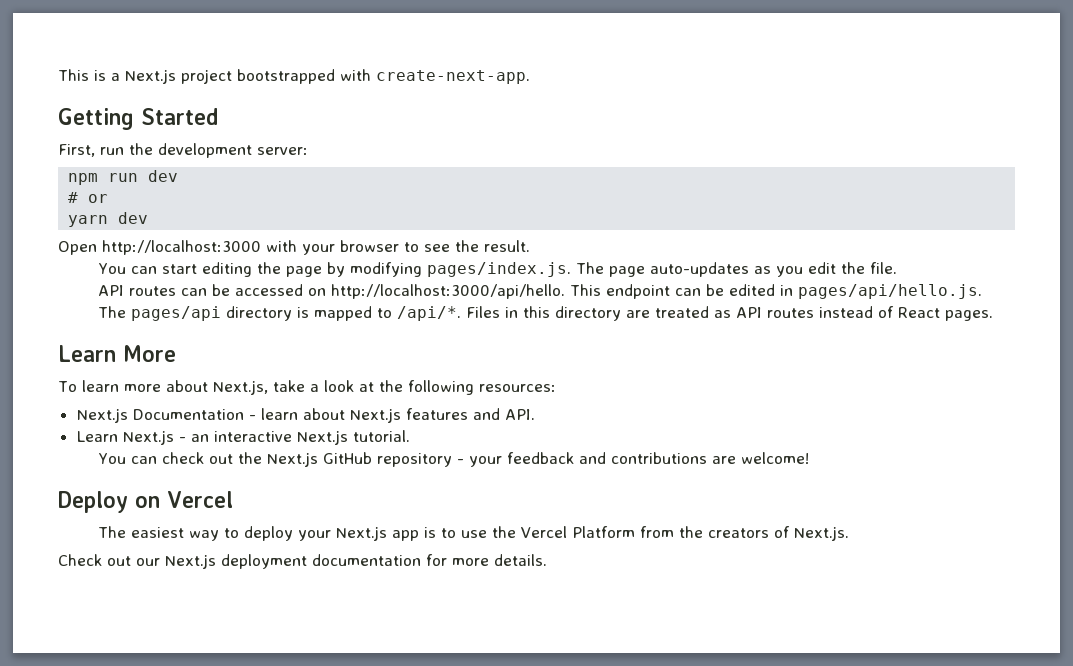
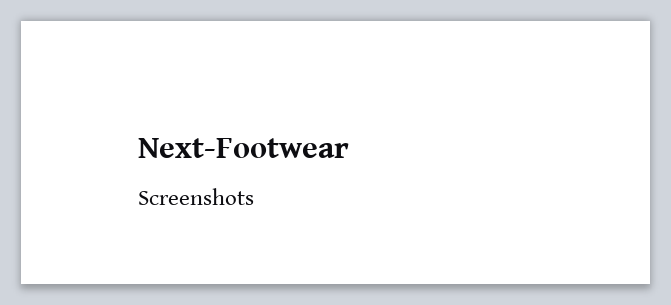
- This is a Next.js project bootstrapped with create-next-app.
- Getting Started
- First, run the development server:
- npm run dev
- # or
- yarn dev
- Open http://localhost:3000 with your browser to see the result.
- You can start editing the page by modifying pages/index.js. The page auto-updates as you edit the file.
- API routes can be accessed on http://localhost:3000/api/hello. This endpoint can be edited in pages/api/hello.js.
- The pages/api directory is mapped to /api/*. Files in this directory are treated as API routes instead of React pages.
- Learn More
- To learn more about Next.js, take a look at the following resources:
- Next.js Documentation - learn about Next.js features and API.
- Learn Next.js - an interactive Next.js tutorial.
- You can check out the Next.js GitHub repository - your feedback and contributions are welcome!
- Deploy on Vercel
- The easiest way to deploy your Next.js app is to use the Vercel Platform from the creators of Next.js.
- Check out our Next.js deployment documentation for more details.
+ Next-Footwear
+ Screenshots

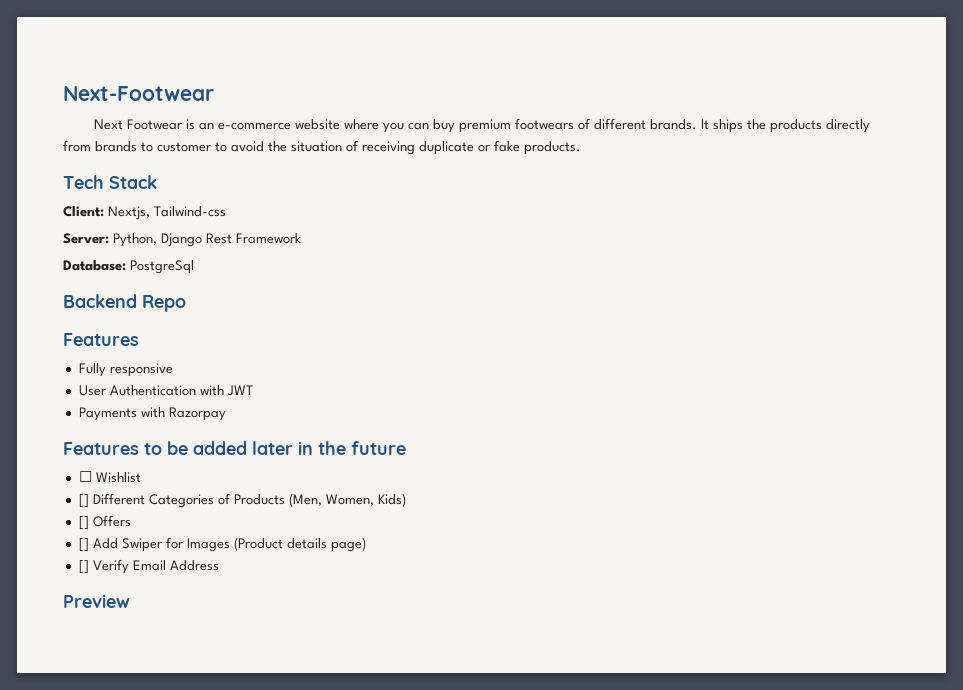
- Screenshots
+ Next Footwear is an e-commerce website where you can buy premium footwears of different brands. It ships the products directly from brands to customer to avoid the situation of receiving duplicate or fake products.
+ Tech Stack
+ Client: Nextjs, Tailwind-css
+ Server: Python, Django Rest Framework
+ Database: PostgreSql
+ Backend Repo
+ Features
+ Fully responsive
+ User Authentication with JWT
+ Payments with Razorpay
+ Features to be added later in the future
+ ☐ Wishlist
+ [] Different Categories of Products (Men, Women, Kids)
+ [] Offers
+ [] Add Swiper for Images (Product details page)
+ [] Verify Email Address
+ Preview

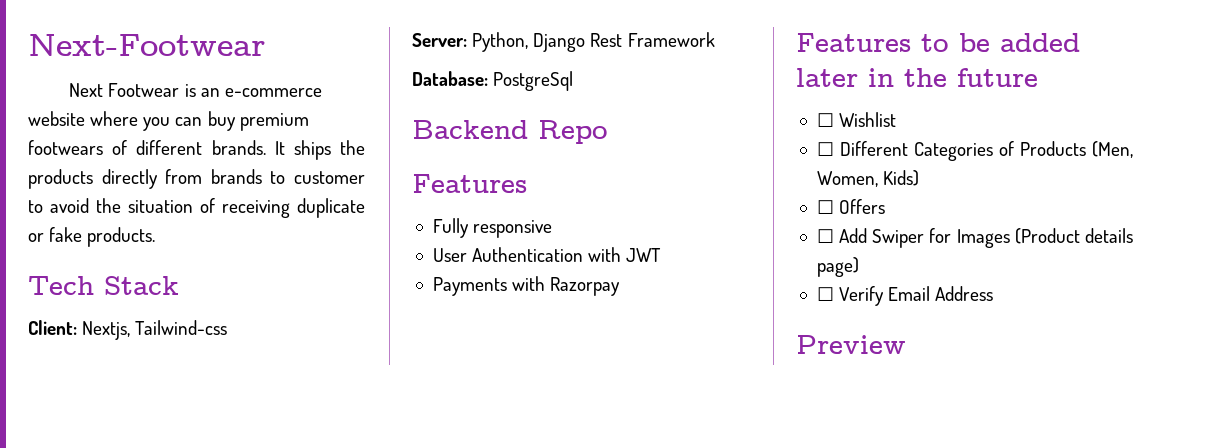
- [] Different Categories of Products (Men, Women, Kids)
+ ☐ Different Categories of Products (Men, Women, Kids)
- [] Offers
+ ☐ Offers
- [] Add Swiper for Images (Product details page)
+ ☐ Add Swiper for Images (Product details page)
- [] Verify Email Address
+ ☐ Verify Email Address

